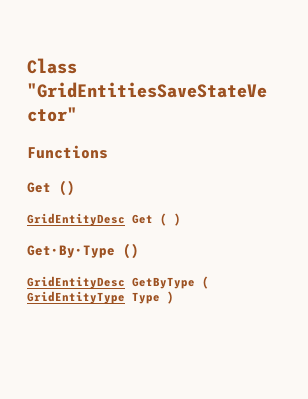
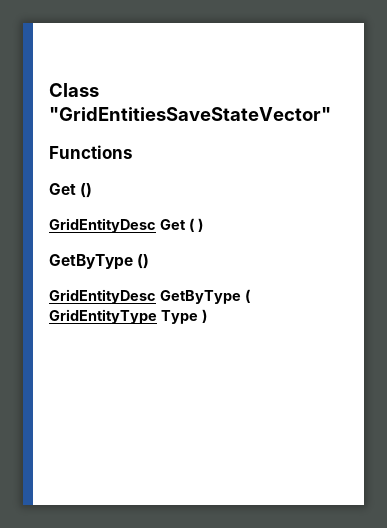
- Get·By·Type ()
+ GetByType ()

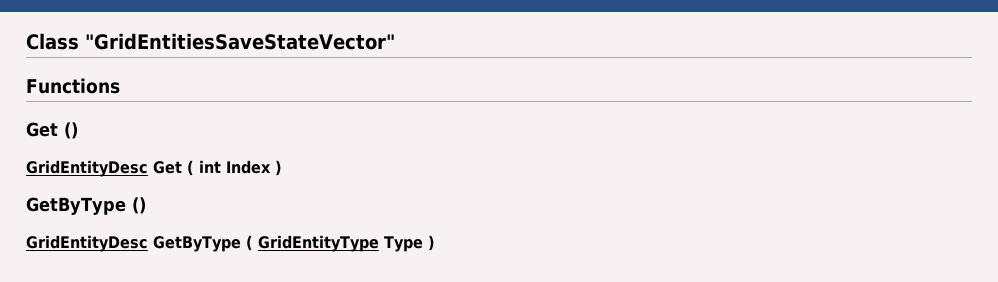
- GridEntityDesc Get ( )
+ GridEntityDesc Get ( int Index )

